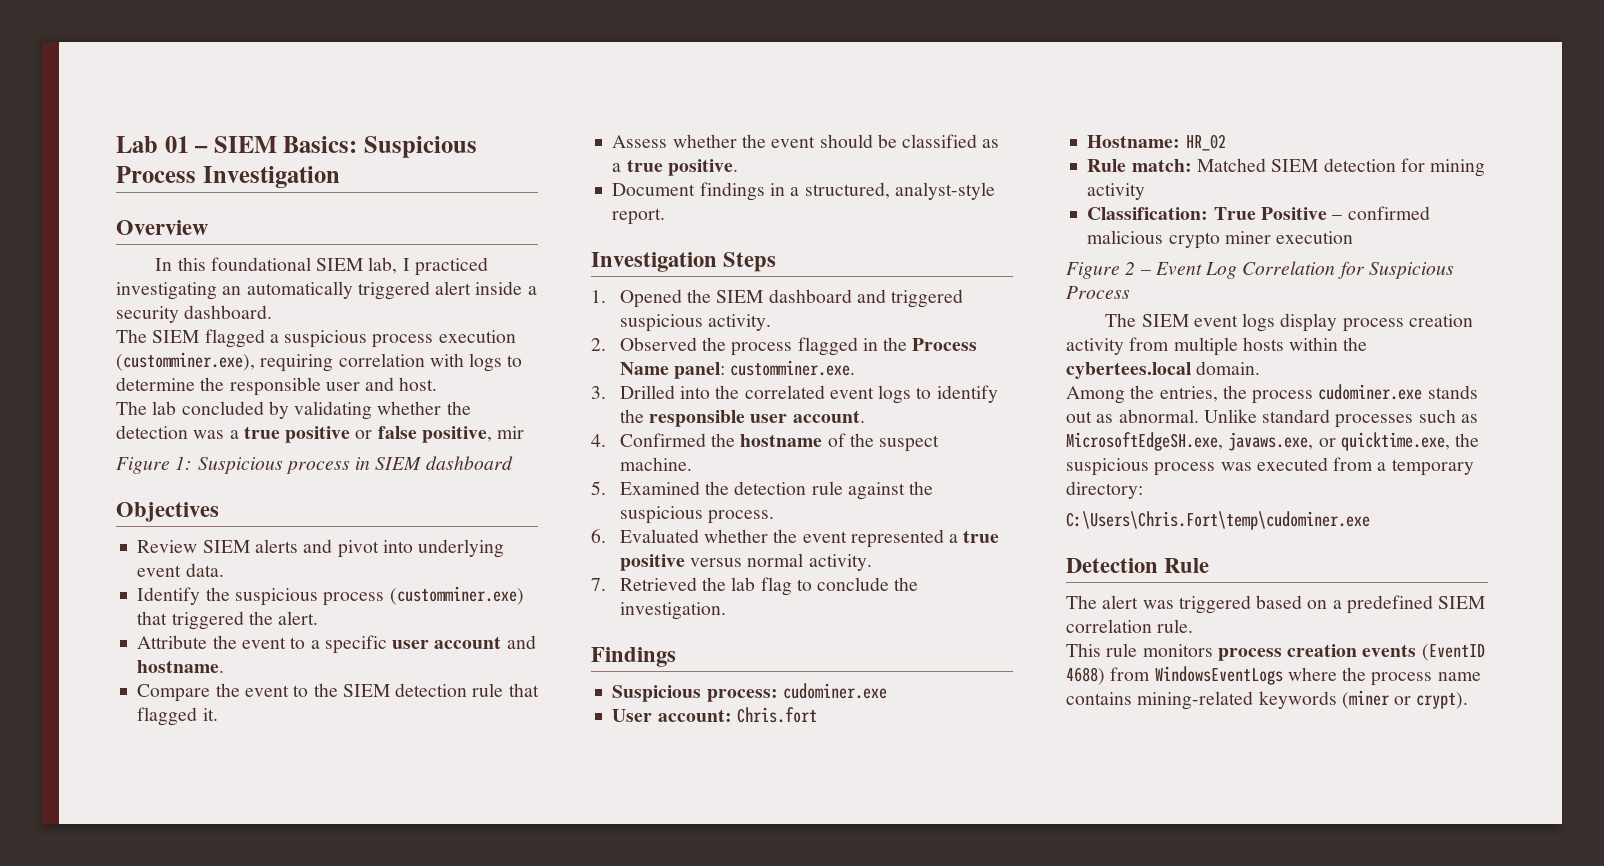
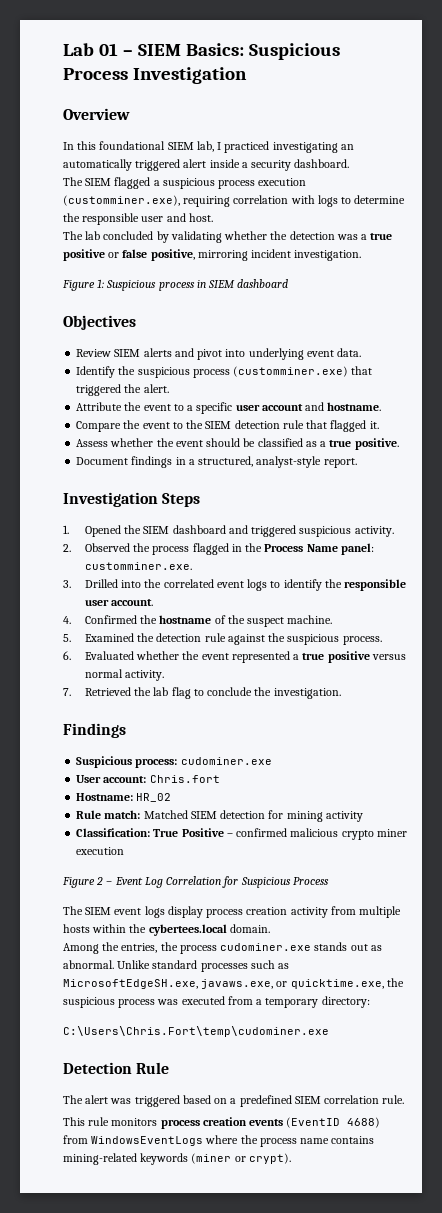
- The lab concluded by validating whether the detection was a true positive or false positive, mir
+ The lab concluded by validating whether the detection was a true positive or false positive, mirroring incident investigation.

